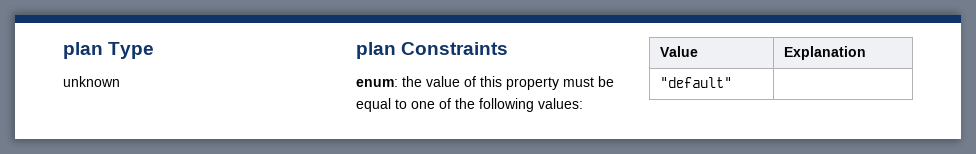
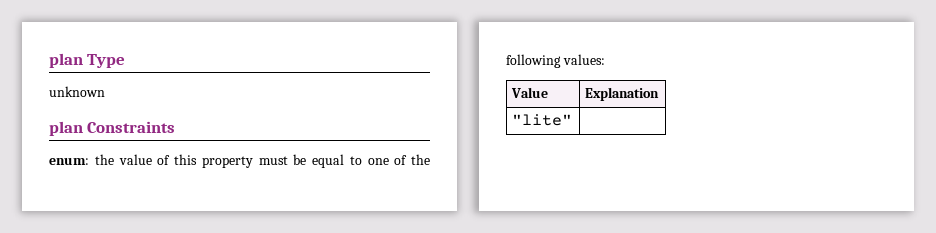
- "default" |
+ "lite" |

